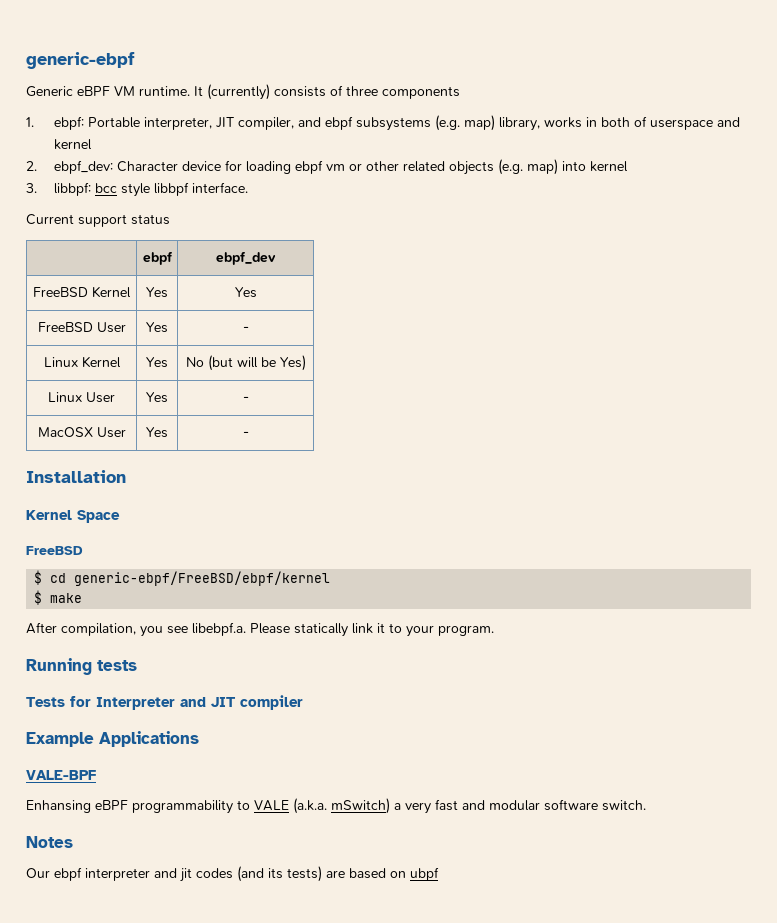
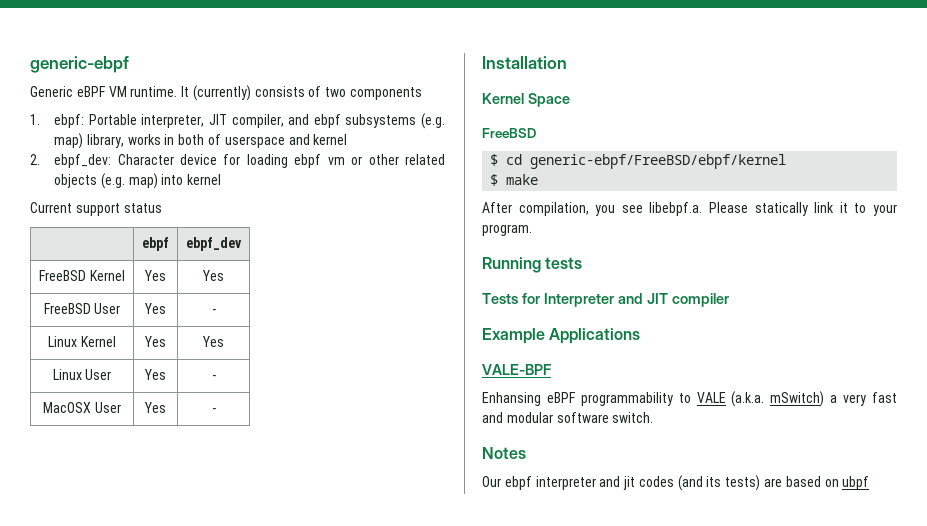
- It (currently) consists of three components
+ It (currently) consists of two components
- 3. libbpf: bcc style libbpf interface.
- Linux Kernel | Yes | No (but will be Yes)
+ Linux Kernel | Yes | Yes

